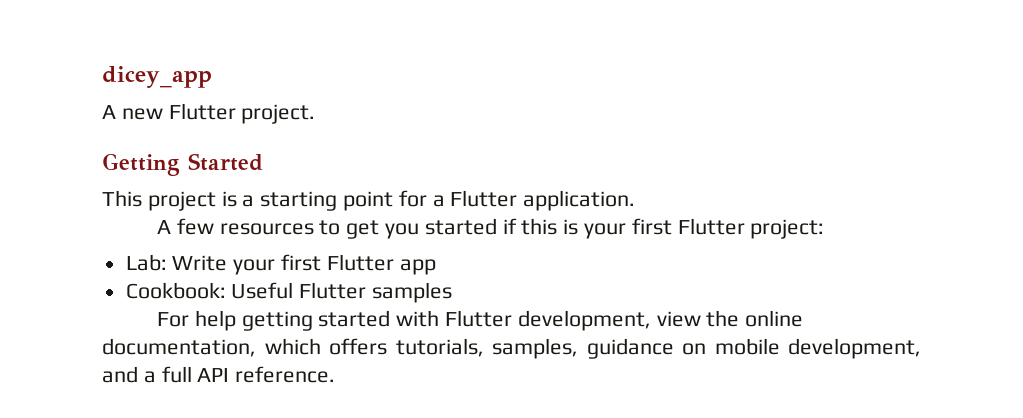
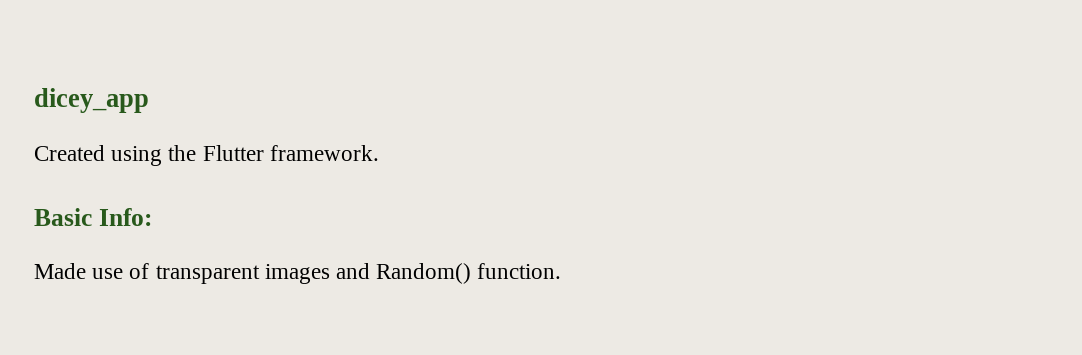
- A new Flutter project.
- Getting Started
- This project is a starting point for a Flutter application.
- A few resources to get you started if this is your first Flutter project:
- Lab: Write your first Flutter app
- Cookbook: Useful Flutter samples
- For help getting started with Flutter development, view the online documentation, which offers tutorials, samples, guidance on mobile development, and a full API reference.
+ Created using the Flutter framework.
+ Basic Info:
+ Made use of transparent images and Random() function.

